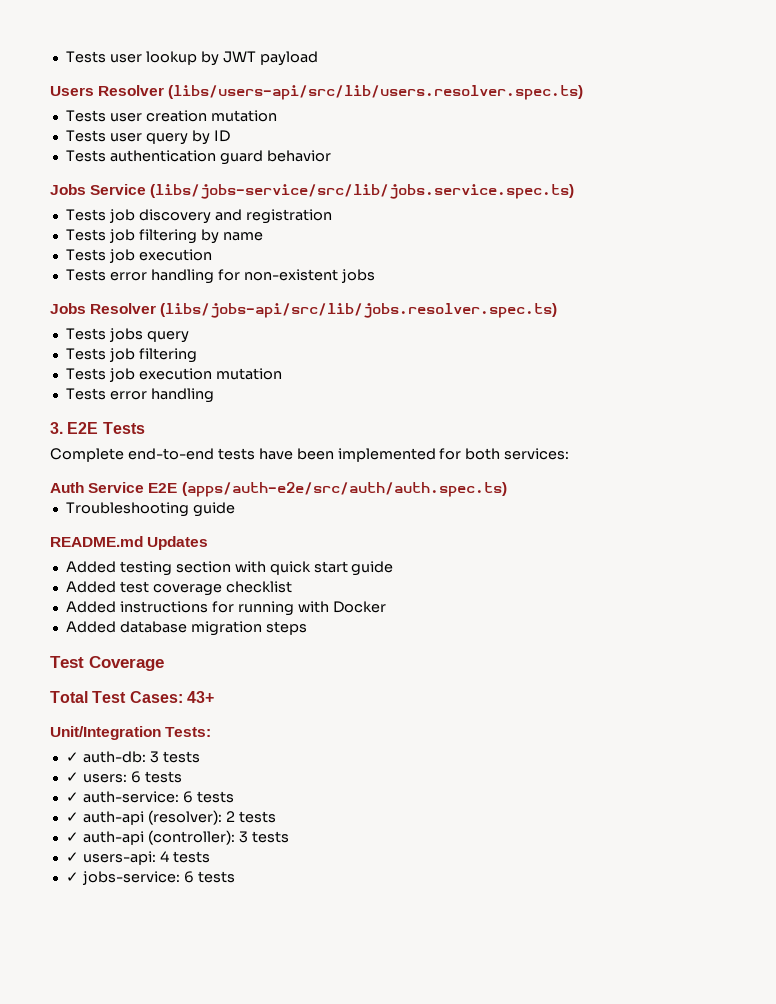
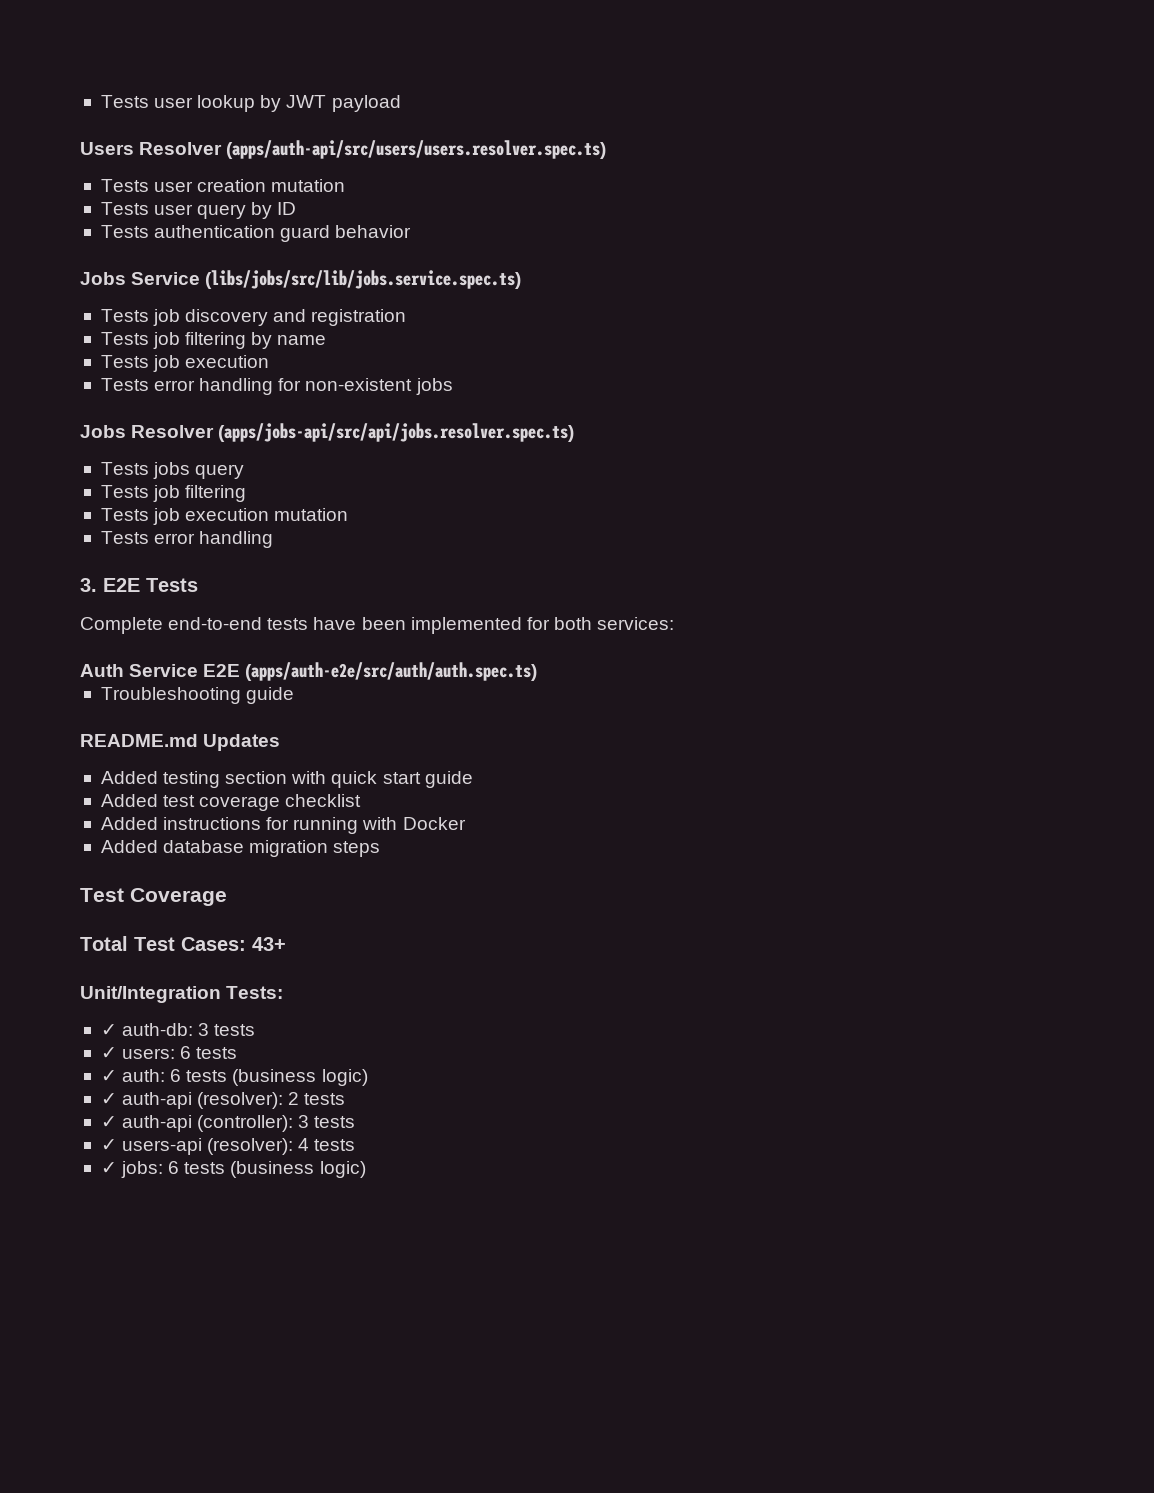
- Users Resolver (libs/users-api/src/lib/users.resolver.spec.ts)
+ Users Resolver (apps/auth-api/src/users/users.resolver.spec.ts)
- Jobs Service (libs/jobs-service/src/lib/jobs.service.spec.ts)
+ Jobs Service (libs/jobs/src/lib/jobs.service.spec.ts)
- Jobs Resolver (libs/jobs-api/src/lib/jobs.resolver.spec.ts)
+ Jobs Resolver (apps/jobs-api/src/api/jobs.resolver.spec.ts)
- ✓ auth-service: 6 tests
+ ✓ auth: 6 tests (business logic)
- ✓ users-api: 4 tests
+ ✓ users-api (resolver): 4 tests
- ✓ jobs-service: 6 tests
+ ✓ jobs: 6 tests (business logic)

